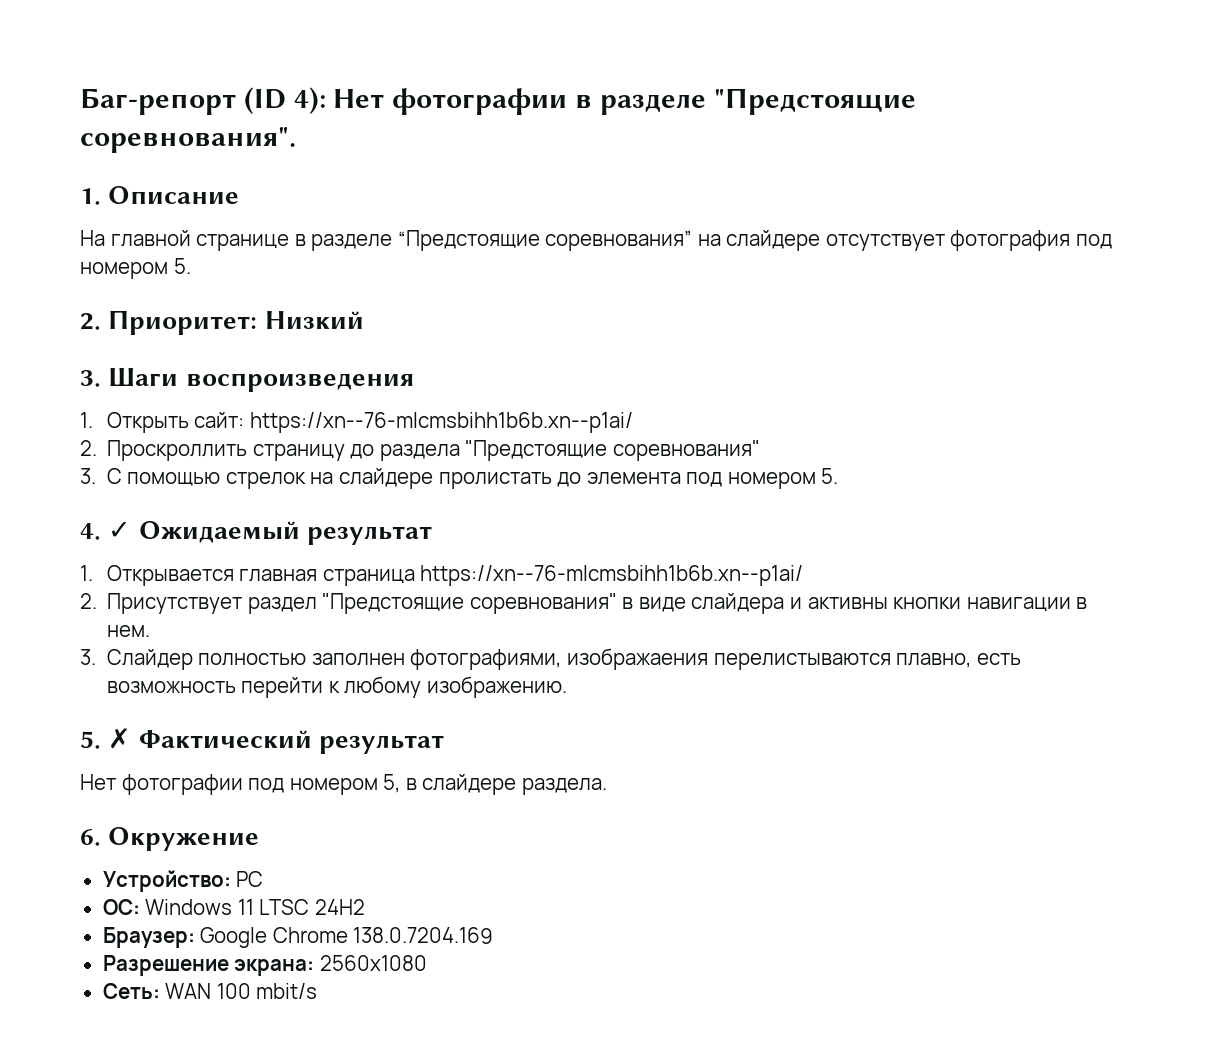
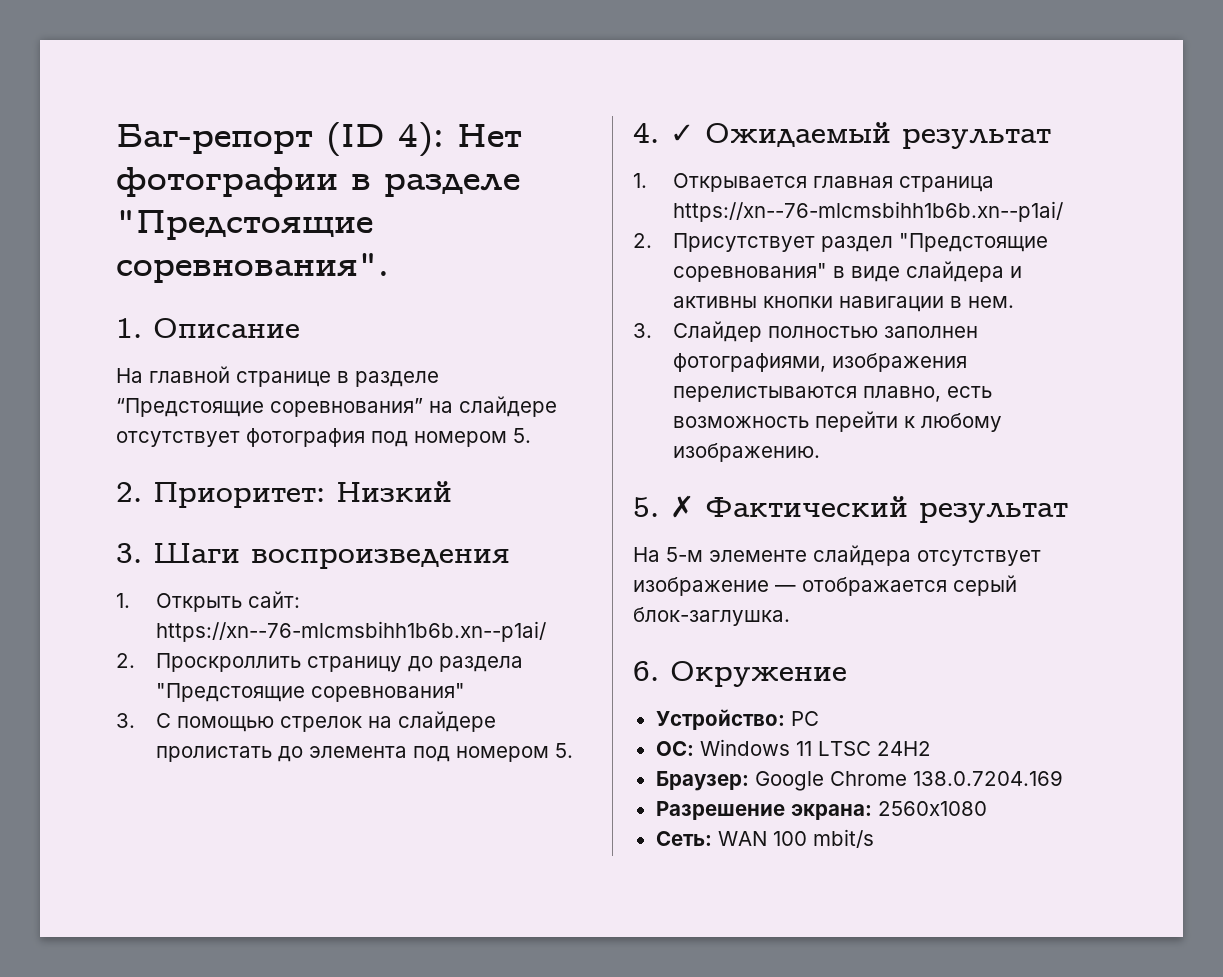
- 3. Слайдер полностью заполнен фотографиями, изображаения перелистываются плавно, есть возможность перейти к любому изображению.
+ 3. Слайдер полностью заполнен фотографиями, изображения перелистываются плавно, есть возможность перейти к любому изображению.
- Нет фотографии под номером 5, в слайдере раздела.
+ На 5-м элементе слайдера отсутствует изображение — отображается серый блок-заглушка.

